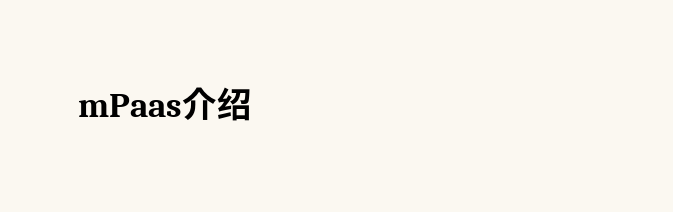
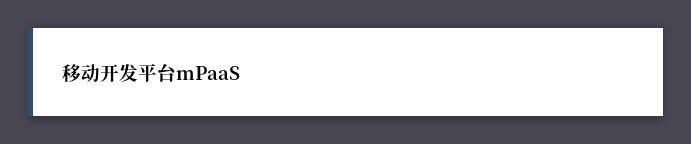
- mPaas介绍
+ 移动开发平台mPaaS

